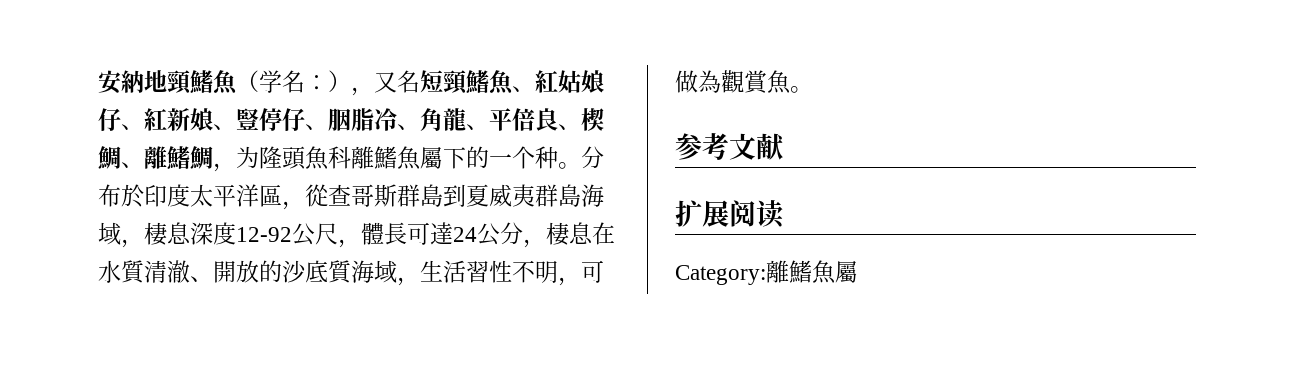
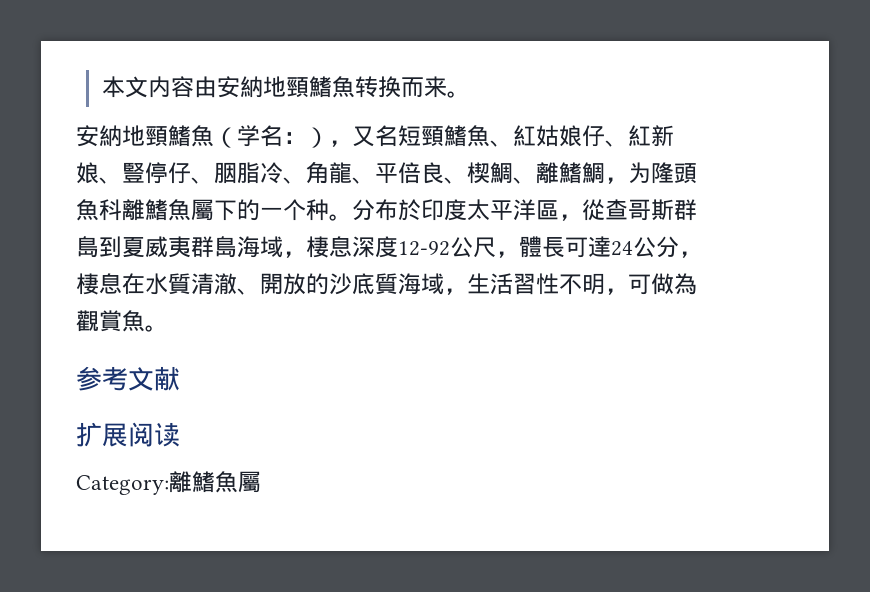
+ 本文内容由安納地頸鰭魚转换而来。

